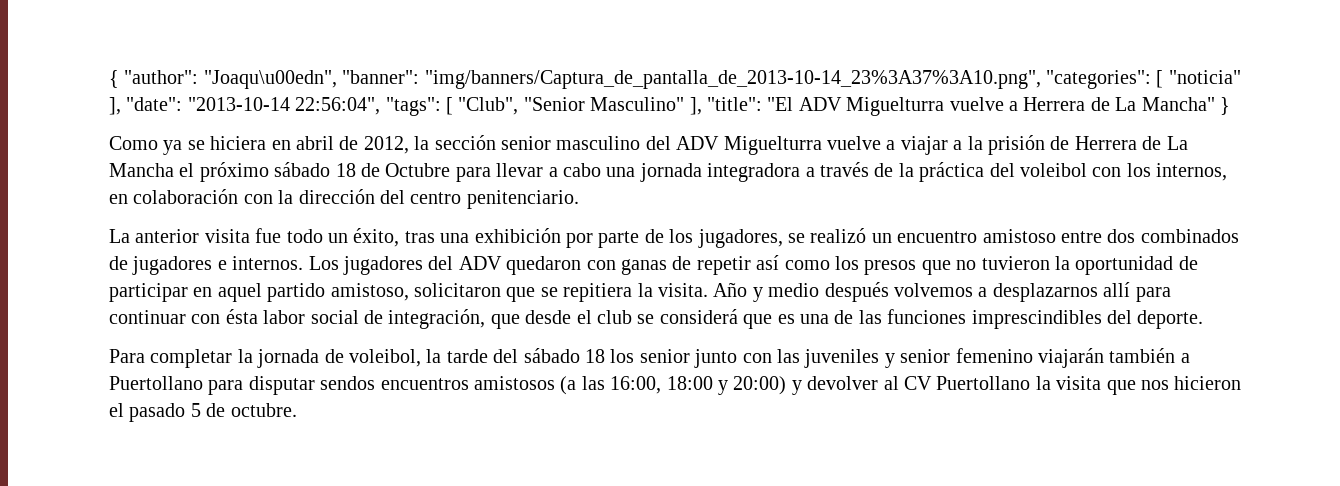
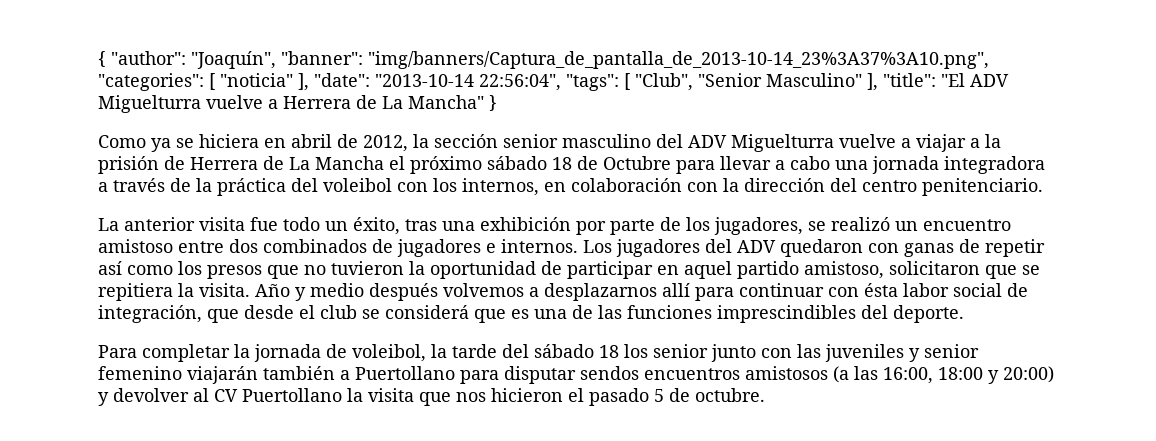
- { "author": "Joaqu\u00edn", "banner": "img/banners/Captura_de_pantalla_de_2013-10-14_23%3A37%3A10.png", "categories": [ "noticia" ], "date": "2013-10-14 22:56:04", "tags": [ "Club", "Senior Masculino" ], "title": "El ADV Miguelturra vuelve a Herrera de La Mancha" }
+ { "author": "Joaquín", "banner": "img/banners/Captura_de_pantalla_de_2013-10-14_23%3A37%3A10.png", "categories": [ "noticia" ], "date": "2013-10-14 22:56:04", "tags": [ "Club", "Senior Masculino" ], "title": "El ADV Miguelturra vuelve a Herrera de La Mancha" }

